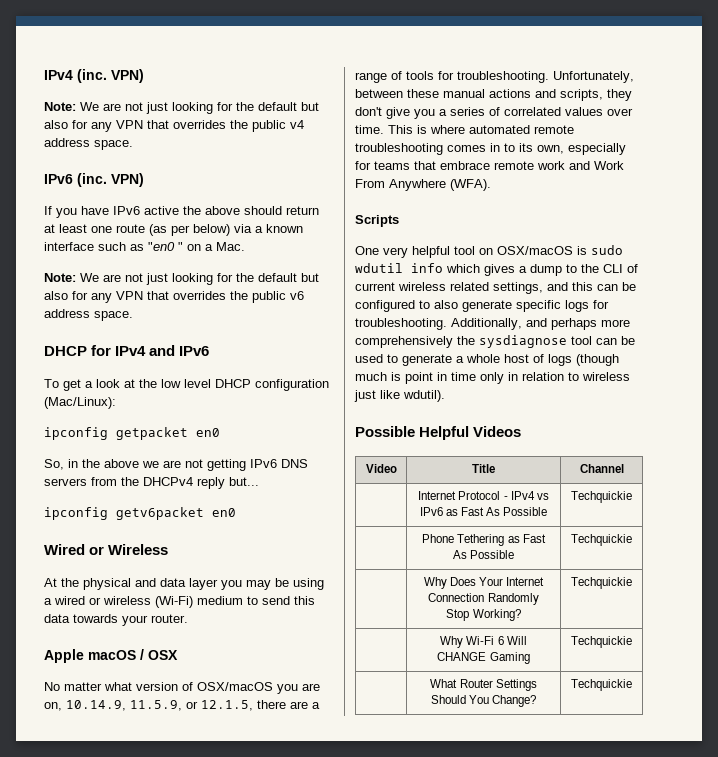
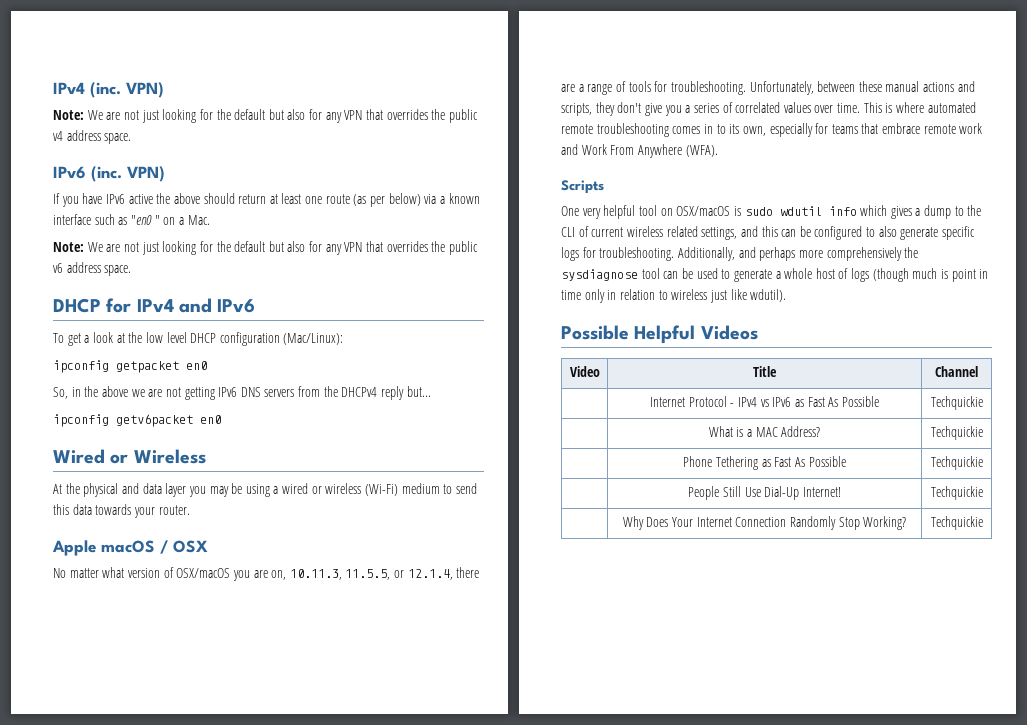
- No matter what version of OSX/macOS you are on, 10.14.9, 11.5.9, or 12.1.5, there are a range of tools for troubleshooting.
+ No matter what version of OSX/macOS you are on, 10.11.3, 11.5.5, or 12.1.4, there are a range of tools for troubleshooting.
+ | What is a MAC Address? | Techquickie
+ | People Still Use Dial-Up Internet! | Techquickie
- | Why Wi-Fi 6 Will CHANGE Gaming | Techquickie
- | What Router Settings Should You Change? | Techquickie

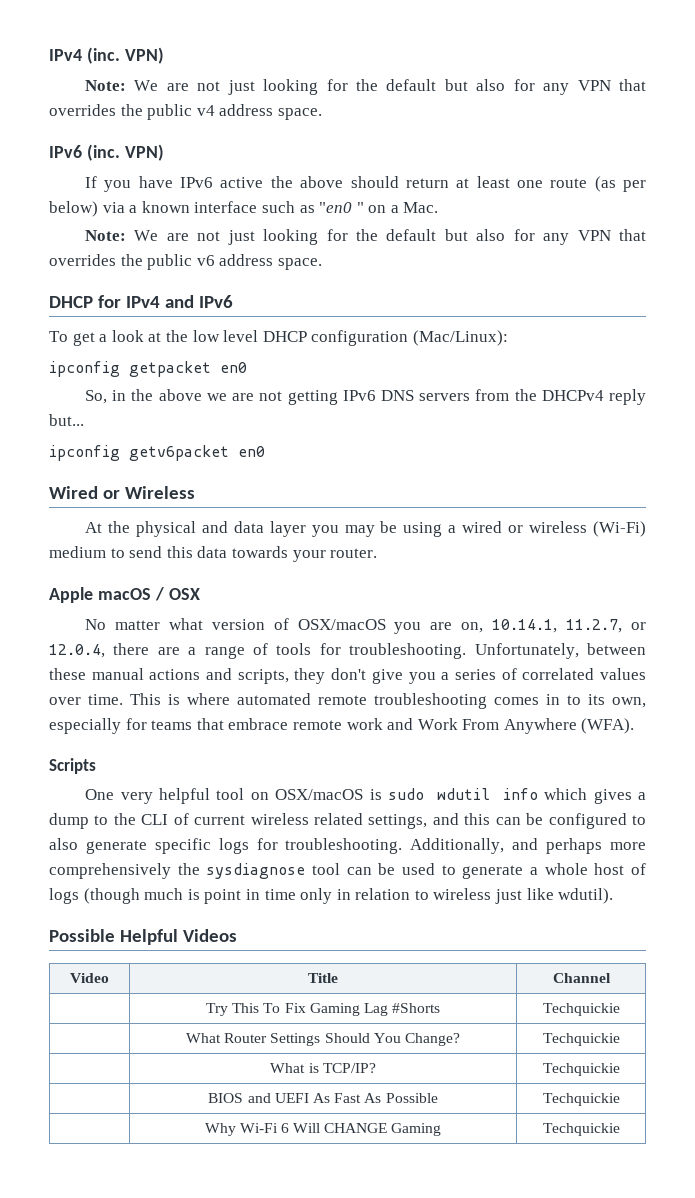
- No matter what version of OSX/macOS you are on, 10.11.3, 11.5.5, or 12.1.4, there are a range of tools for troubleshooting.
+ No matter what version of OSX/macOS you are on, 10.14.1, 11.2.7, or 12.0.4, there are a range of tools for troubleshooting.
- | Internet Protocol - IPv4 vs IPv6 as Fast As Possible | Techquickie
- | What is a MAC Address? | Techquickie
- | Phone Tethering as Fast As Possible | Techquickie
- | People Still Use Dial-Up Internet! | Techquickie
- | Why Does Your Internet Connection Randomly Stop Working? | Techquickie
+ | Try This To Fix Gaming Lag #Shorts | Techquickie
+ | What Router Settings Should You Change? | Techquickie
+ | What is TCP/IP? | Techquickie
+ | BIOS and UEFI As Fast As Possible | Techquickie
+ | Why Wi-Fi 6 Will CHANGE Gaming | Techquickie

